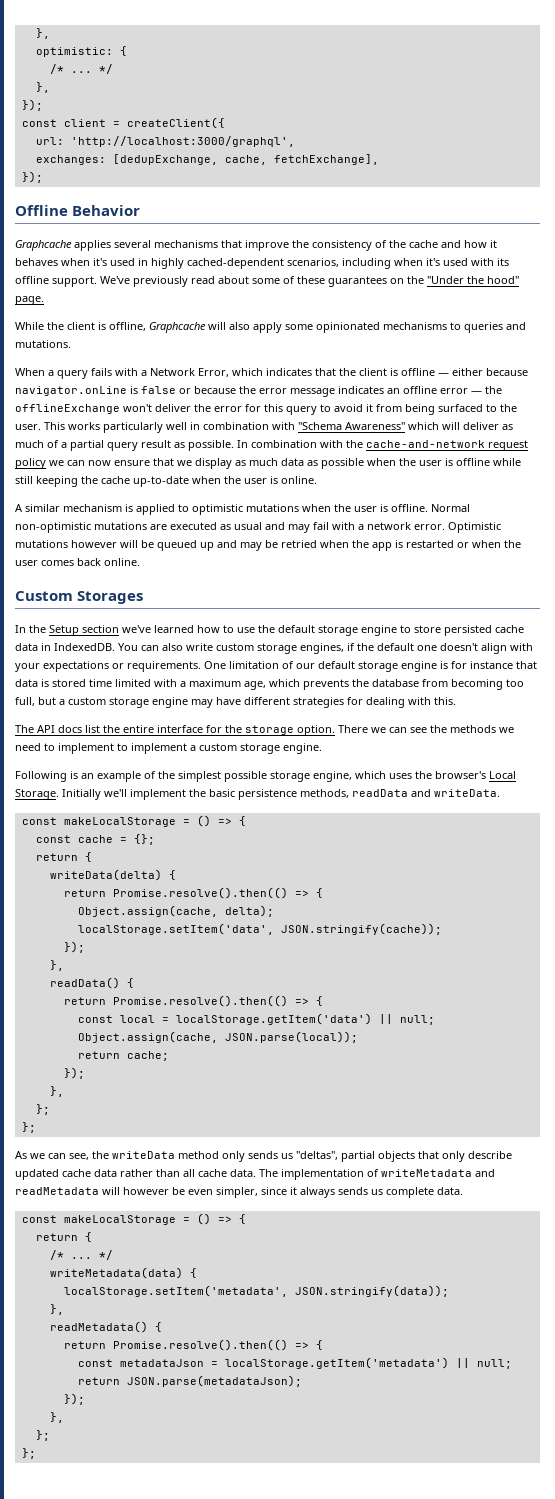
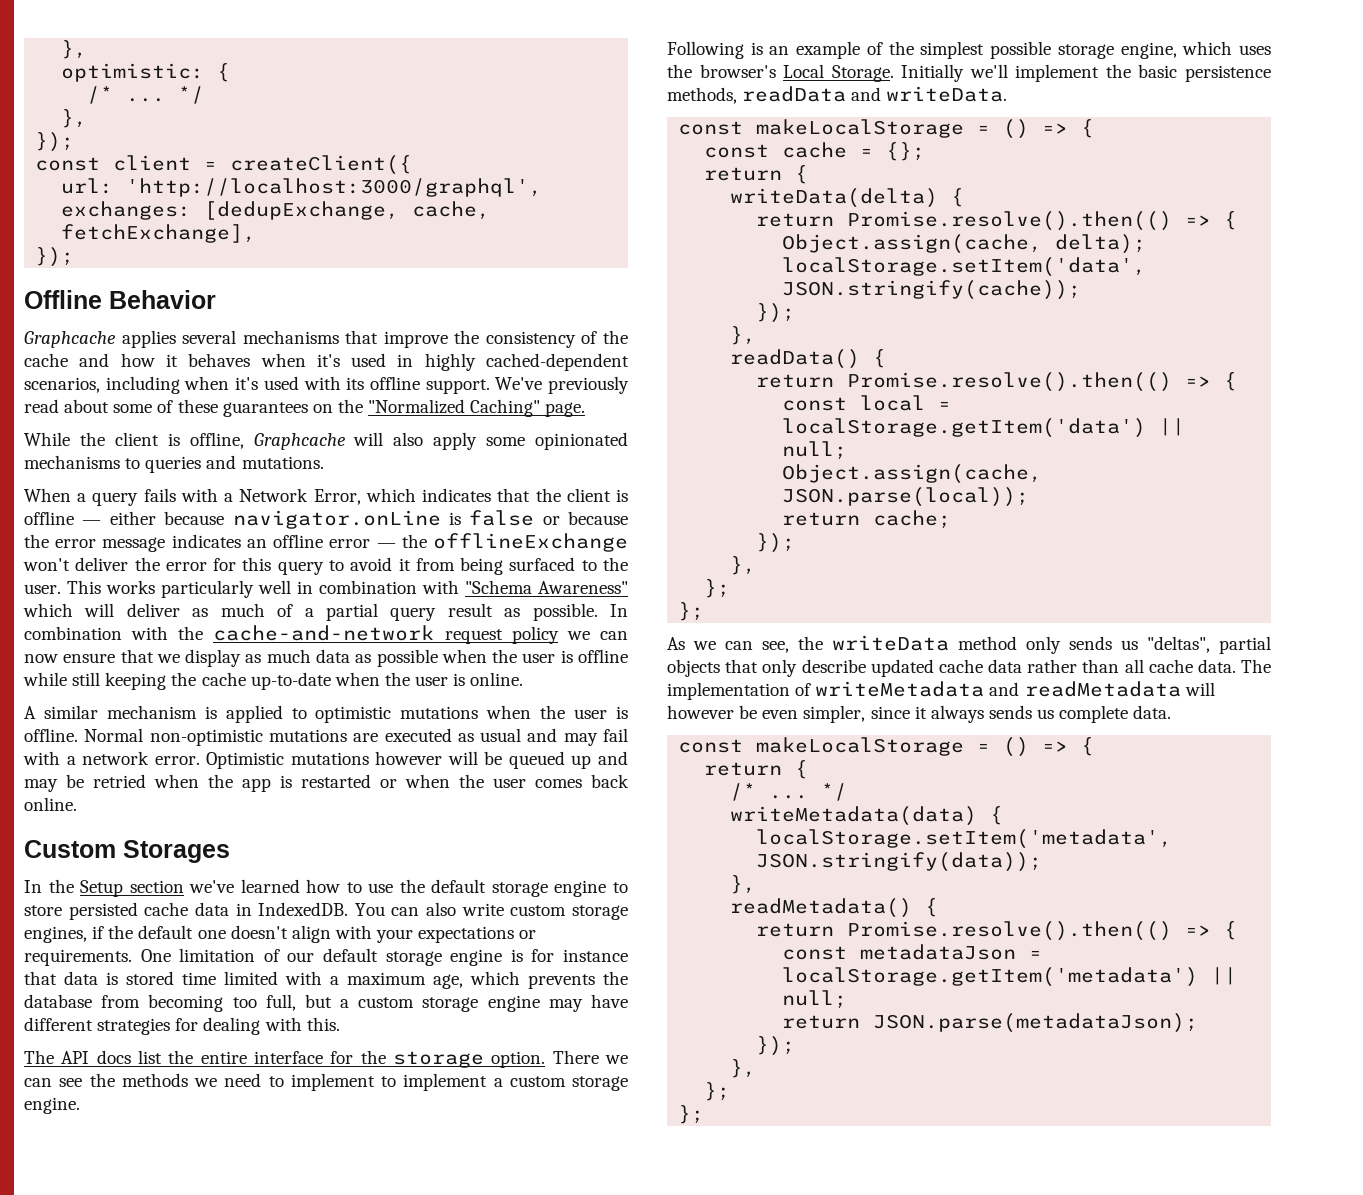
- We've previously read about some of these guarantees on the "Under the hood" page.
+ We've previously read about some of these guarantees on the "Normalized Caching" page.

